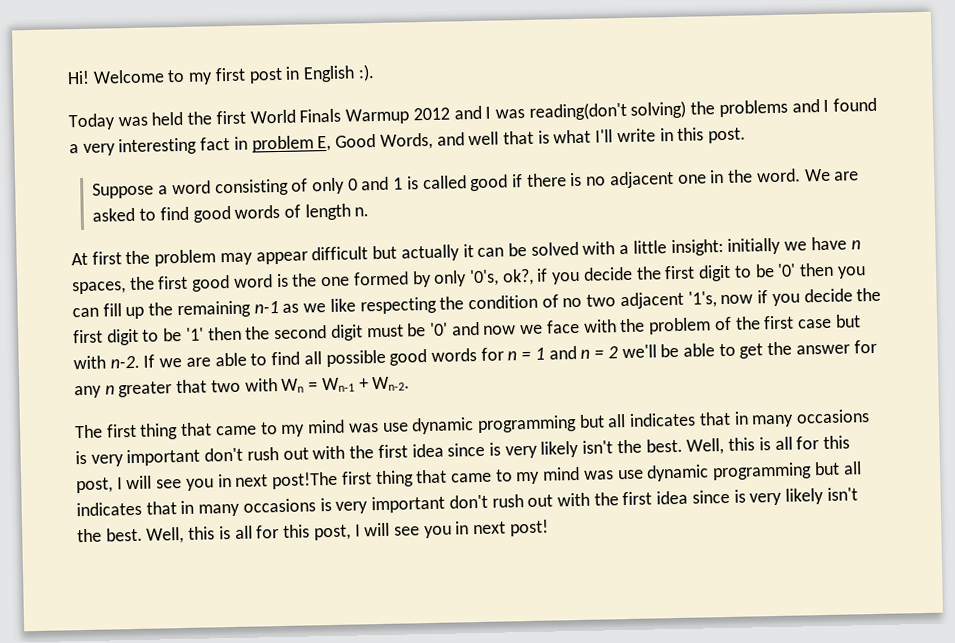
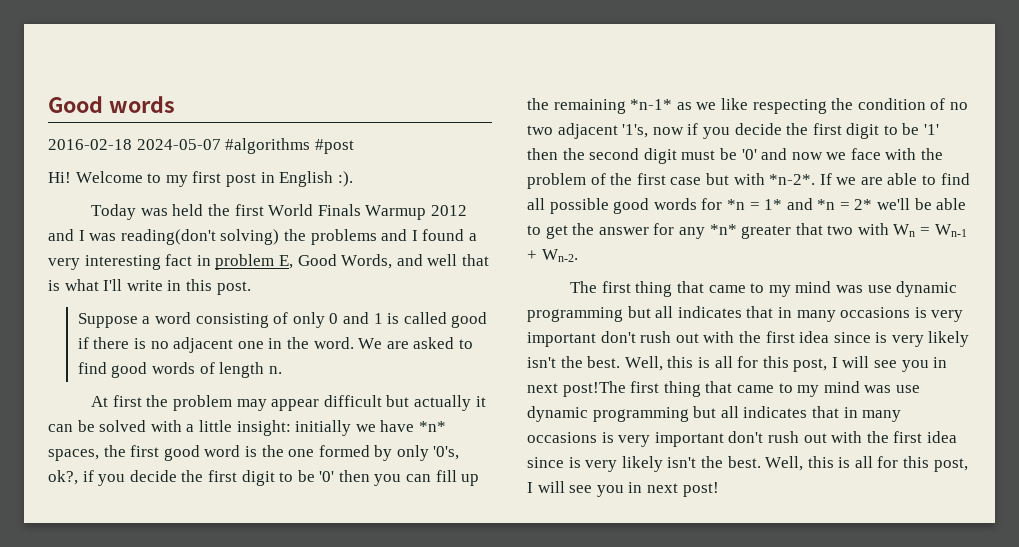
+ Good words
+ 2016-02-18 2024-05-07 #algorithms #post
- initially we have n spaces, the first good word is the one formed by only '0's, ok?, if you decide the first digit to be '0' then you can fill up the remaining n-1 as we like respecting the condition of no two adjacent '1's, now if you decide the first digit to be '1' then the second digit must be '0' and now we face with the problem of the first case but with n-2.
+ initially we have *n* spaces, the first good word is the one formed by only '0's, ok?, if you decide the first digit to be '0' then you can fill up the remaining *n-1* as we like respecting the condition of no two adjacent '1's, now if you decide the first digit to be '1' then the second digit must be '0' and now we face with the problem of the first case but with *n-2*.
- If we are able to find all possible good words for n = 1 and n = 2 we'll be able to get the answer for any n greater that two with Wn = Wn-1 + Wn-2.
+ If we are able to find all possible good words for *n = 1* and *n = 2* we'll be able to get the answer for any *n* greater that two with Wn = Wn-1 + Wn-2.

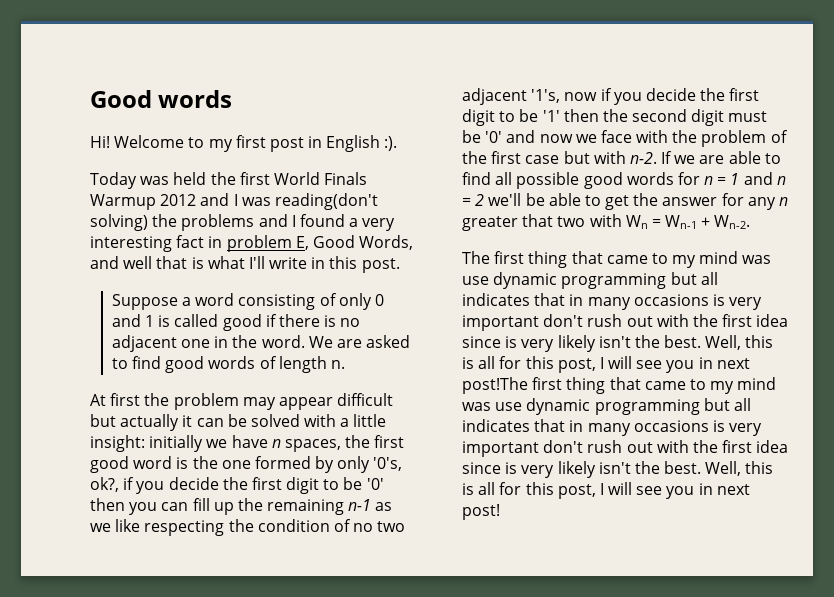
- 2016-02-18 2024-05-07 #algorithms #post
- initially we have *n* spaces, the first good word is the one formed by only '0's, ok?, if you decide the first digit to be '0' then you can fill up the remaining *n-1* as we like respecting the condition of no two adjacent '1's, now if you decide the first digit to be '1' then the second digit must be '0' and now we face with the problem of the first case but with *n-2*.
+ initially we have n spaces, the first good word is the one formed by only '0's, ok?, if you decide the first digit to be '0' then you can fill up the remaining n-1 as we like respecting the condition of no two adjacent '1's, now if you decide the first digit to be '1' then the second digit must be '0' and now we face with the problem of the first case but with n-2.
- If we are able to find all possible good words for *n = 1* and *n = 2* we'll be able to get the answer for any *n* greater that two with Wn = Wn-1 + Wn-2.
+ If we are able to find all possible good words for n = 1 and n = 2 we'll be able to get the answer for any n greater that two with Wn = Wn-1 + Wn-2.

